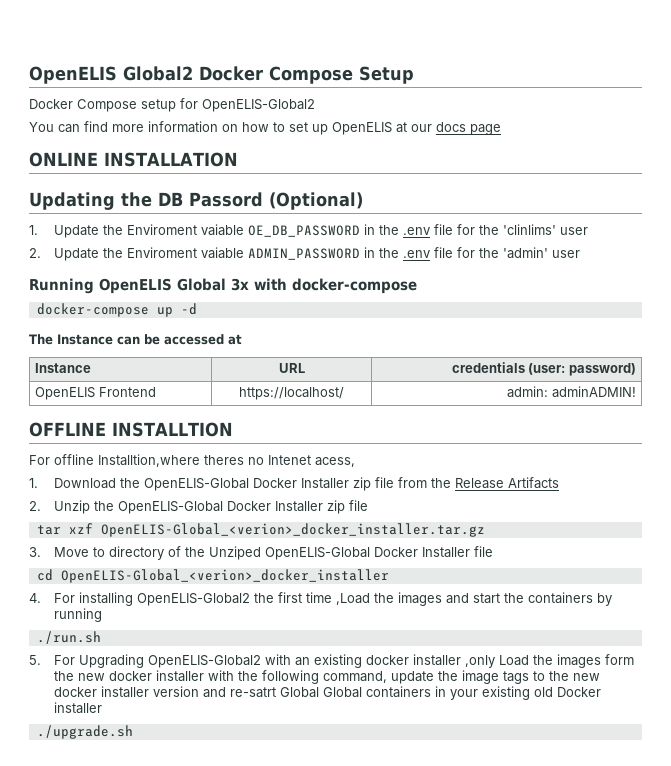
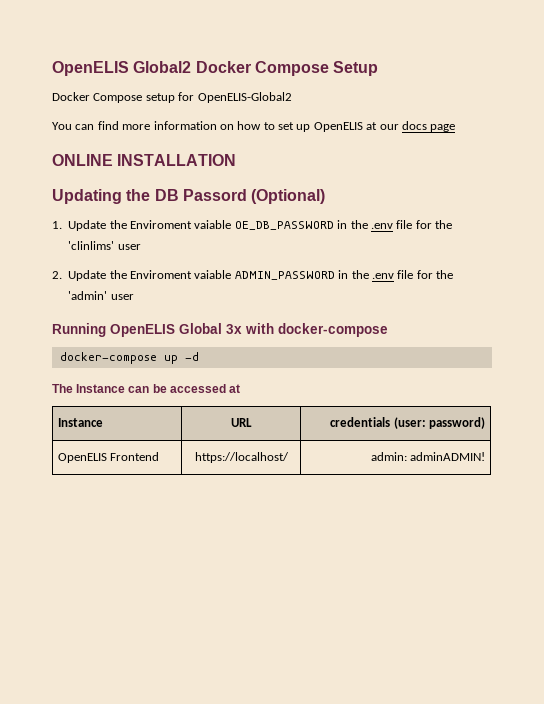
- OFFLINE INSTALLTION
- For offline Installtion,where theres no Intenet acess,
- 1. Download the OpenELIS-Global Docker Installer zip file from the Release Artifacts
- 2. Unzip the OpenELIS-Global Docker Installer zip file
- tar xzf OpenELIS-Global_<verion>_docker_installer.tar.gz
- 3. Move to directory of the Unziped OpenELIS-Global Docker Installer file
- cd OpenELIS-Global_<verion>_docker_installer
- 4. For installing OpenELIS-Global2 the first time ,Load the images and start the containers by running
- ./run.sh
- 5. For Upgrading OpenELIS-Global2 with an existing docker installer ,only Load the images form the new docker installer with the following command, update the image tags to the new docker installer version and re-satrt Global Global containers in your existing old Docker installer
- ./upgrade.sh

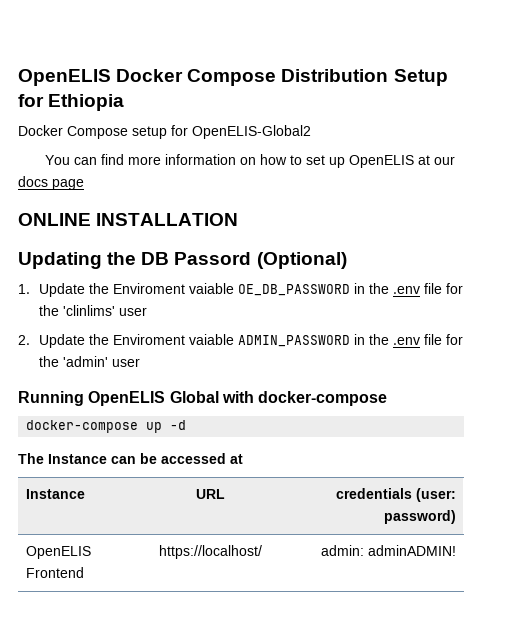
- OpenELIS Global2 Docker Compose Setup
+ OpenELIS Docker Compose Distribution Setup for Ethiopia
- Running OpenELIS Global 3x with docker-compose
+ Running OpenELIS Global with docker-compose

